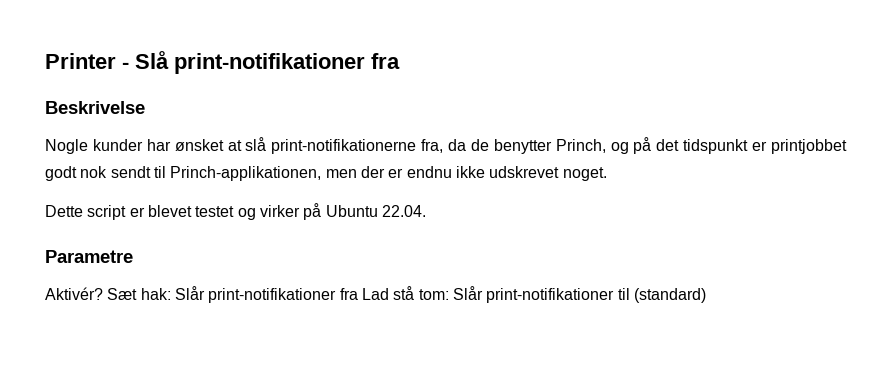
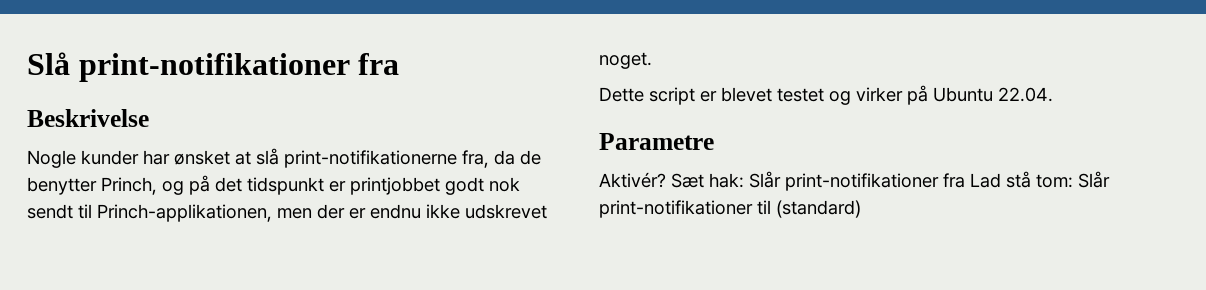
- Printer - Slå print-notifikationer fra
+ Slå print-notifikationer fra

